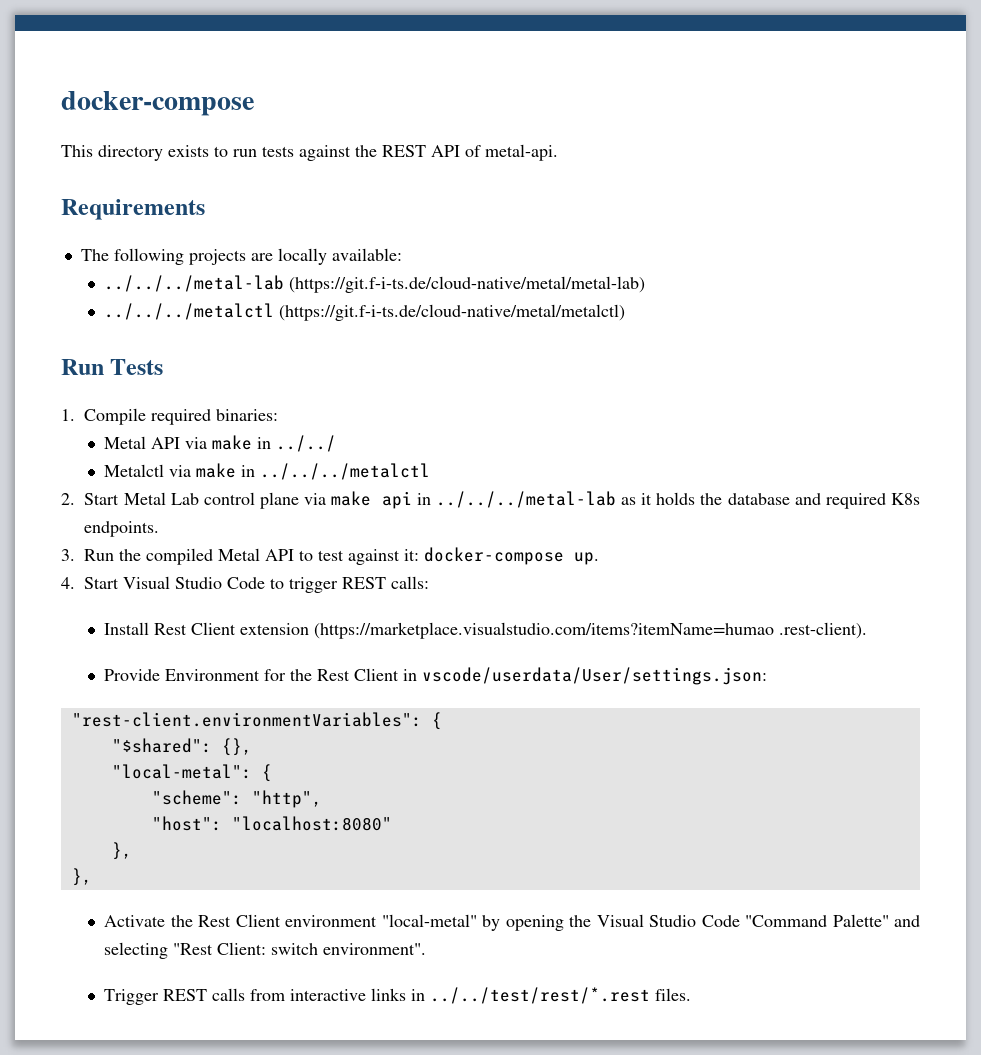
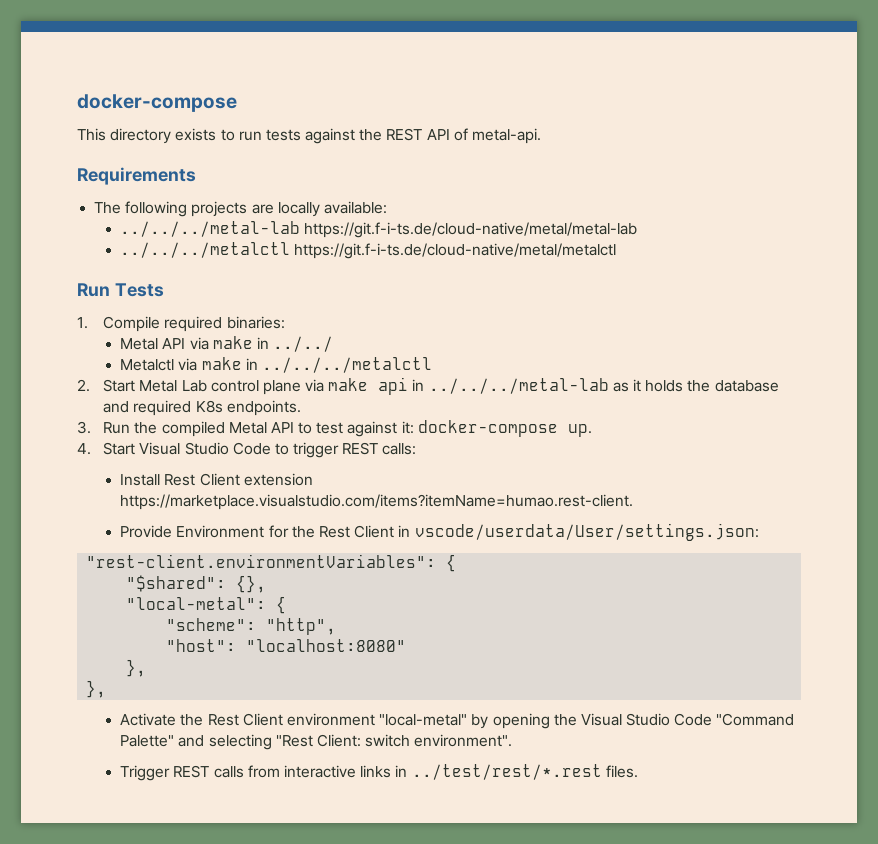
- ../../../metal-lab (https://git.f-i-ts.de/cloud-native/metal/metal-lab)
- ../../../metalctl (https://git.f-i-ts.de/cloud-native/metal/metalctl)
+ ../../../metal-lab https://git.f-i-ts.de/cloud-native/metal/metal-lab
+ ../../../metalctl https://git.f-i-ts.de/cloud-native/metal/metalctl
- Install Rest Client extension (https://marketplace.visualstudio.com/items?itemName=humao .rest-client).
+ Install Rest Client extension https://marketplace.visualstudio.com/items?itemName=humao.rest-client.
- Trigger REST calls from interactive links in ../../test/rest/*.rest files.
+ Trigger REST calls from interactive links in ../test/rest/*.rest files.

